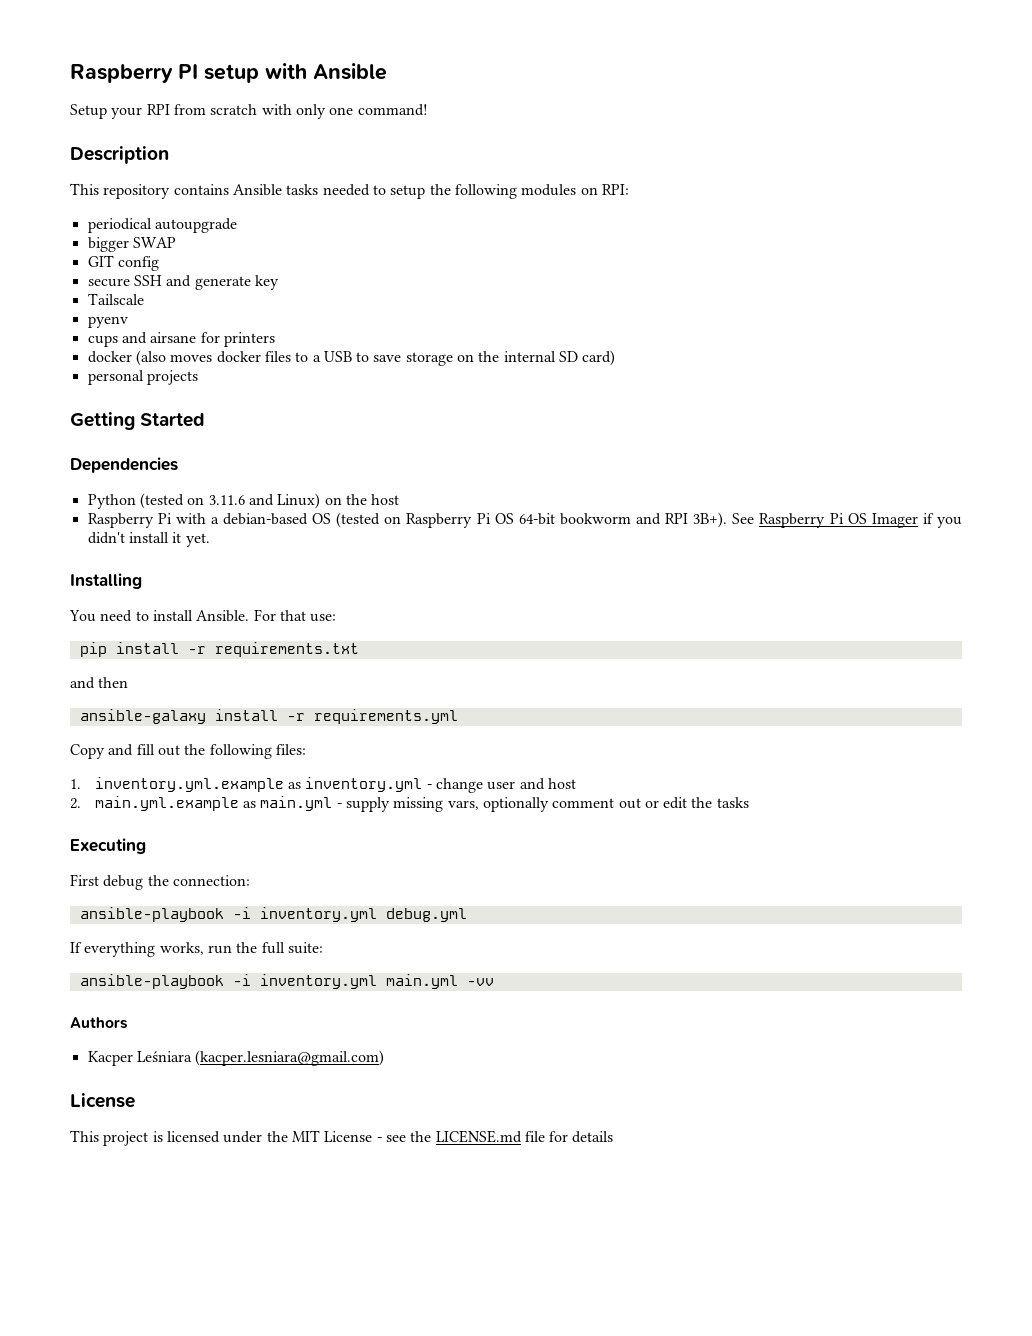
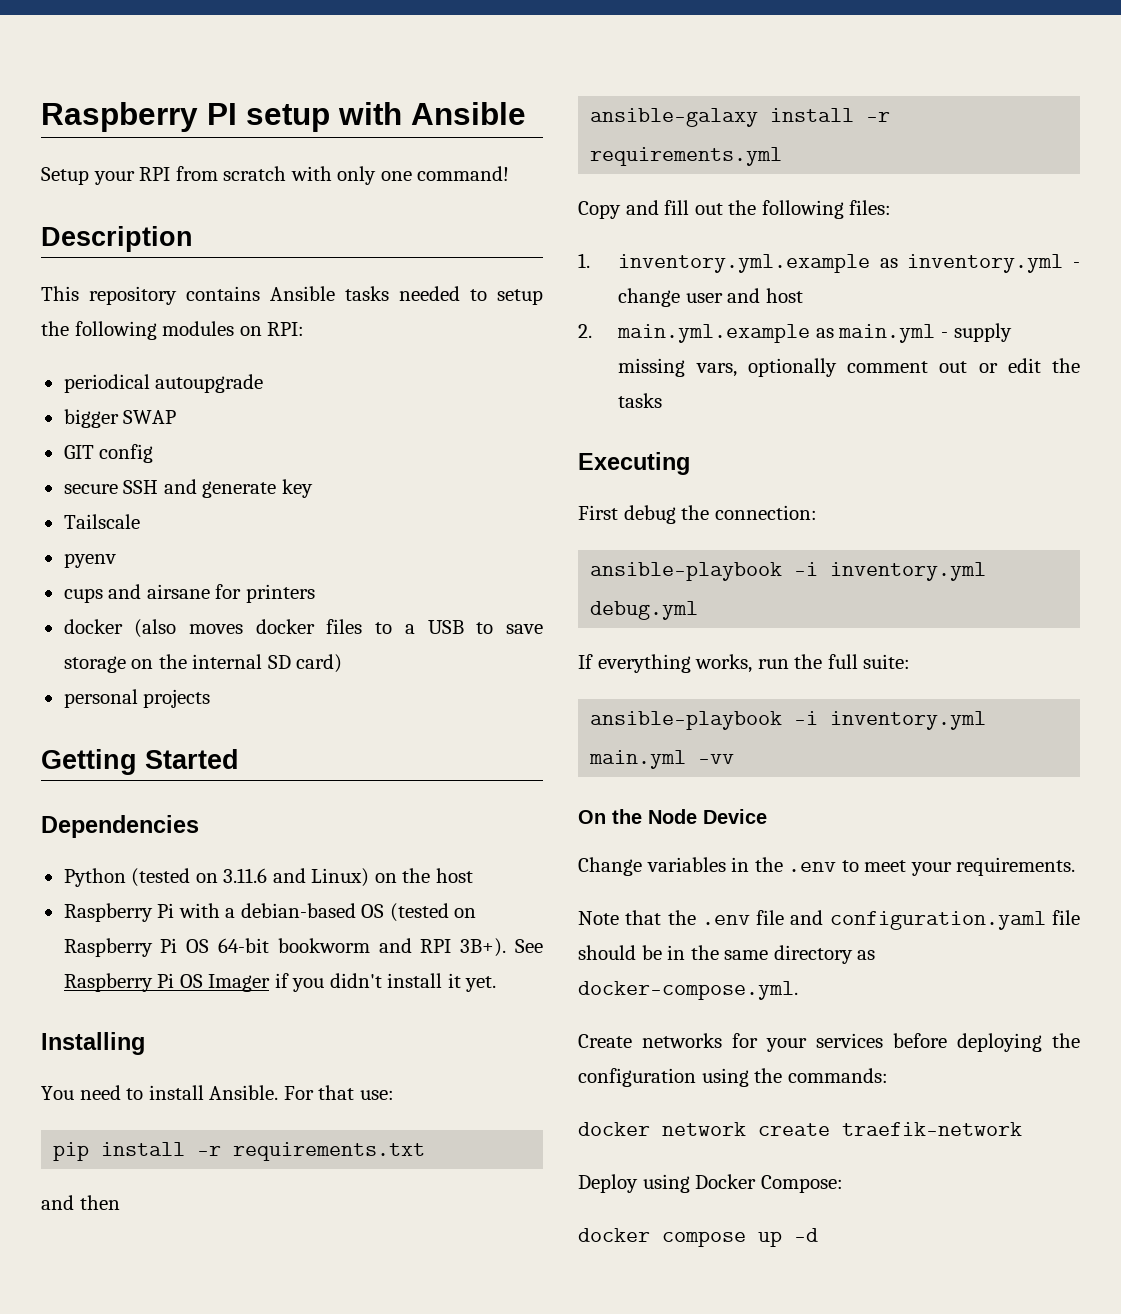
- Authors
- Kacper Leśniara (kacper.lesniara@gmail.com)
- License
- This project is licensed under the MIT License - see the LICENSE.md file for details
+ On the Node Device
+ Change variables in the .env to meet your requirements.
+ Note that the .env file and configuration.yaml file should be in the same directory as docker-compose.yml.
+ Create networks for your services before deploying the configuration using the commands:
+ docker network create traefik-network
+ Deploy using Docker Compose:
+ docker compose up -d

